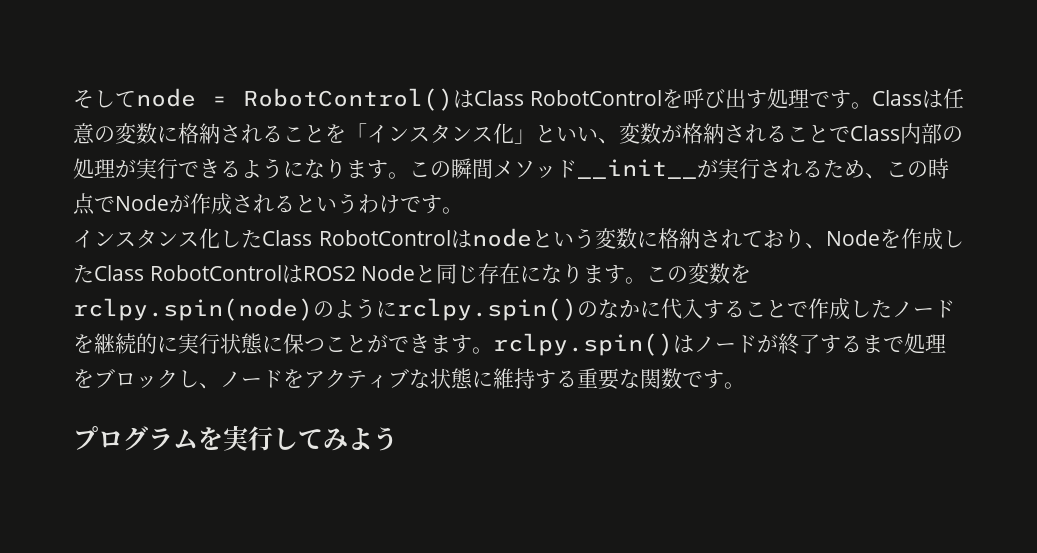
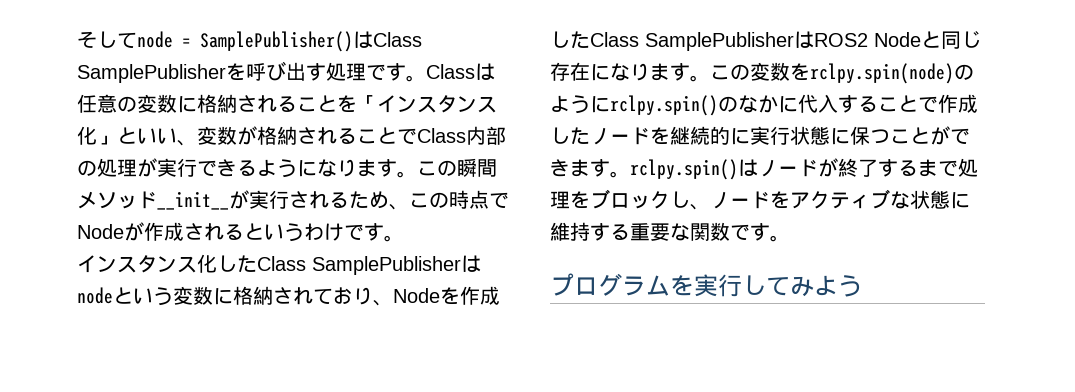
- そしてnode = RobotControl()はClass RobotControlを呼び出す処理です。
+ そしてnode = SamplePublisher()はClass SamplePublisherを呼び出す処理です。
- インスタンス化したClass RobotControlはnodeという変数に格納されており、Nodeを作成したClass RobotControlはROS2 Nodeと同じ存在になります。
+ インスタンス化したClass SamplePublisherはnodeという変数に格納されており、Nodeを作成したClass SamplePublisherはROS2 Nodeと同じ存在になります。

